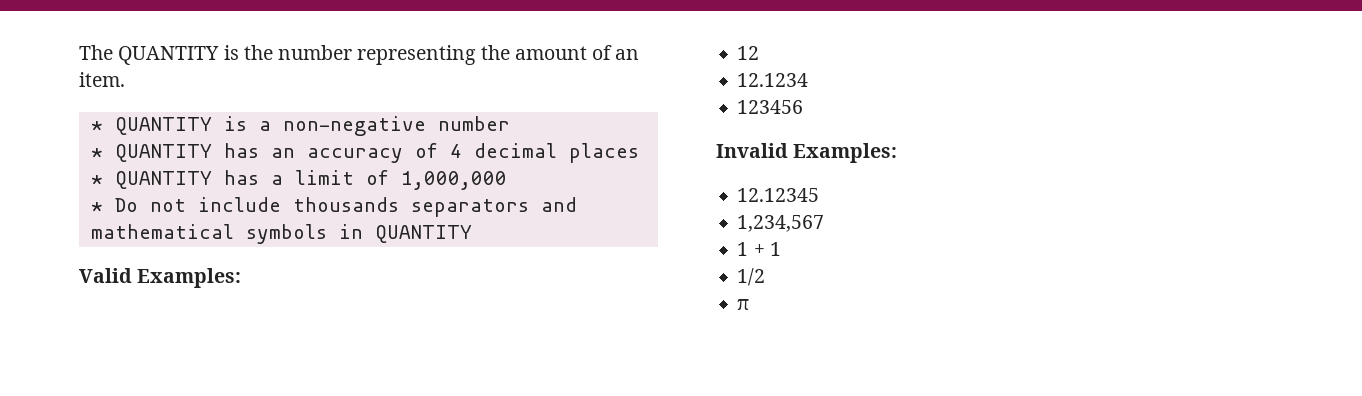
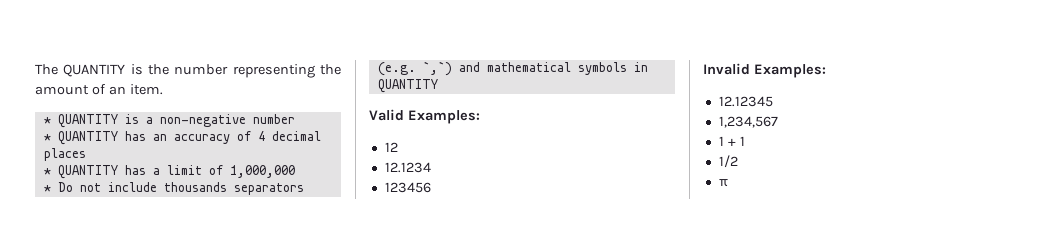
- * Do not include thousands separators and mathematical symbols in QUANTITY
+ * Do not include thousands separators (e.g. `,`) and mathematical symbols in QUANTITY

